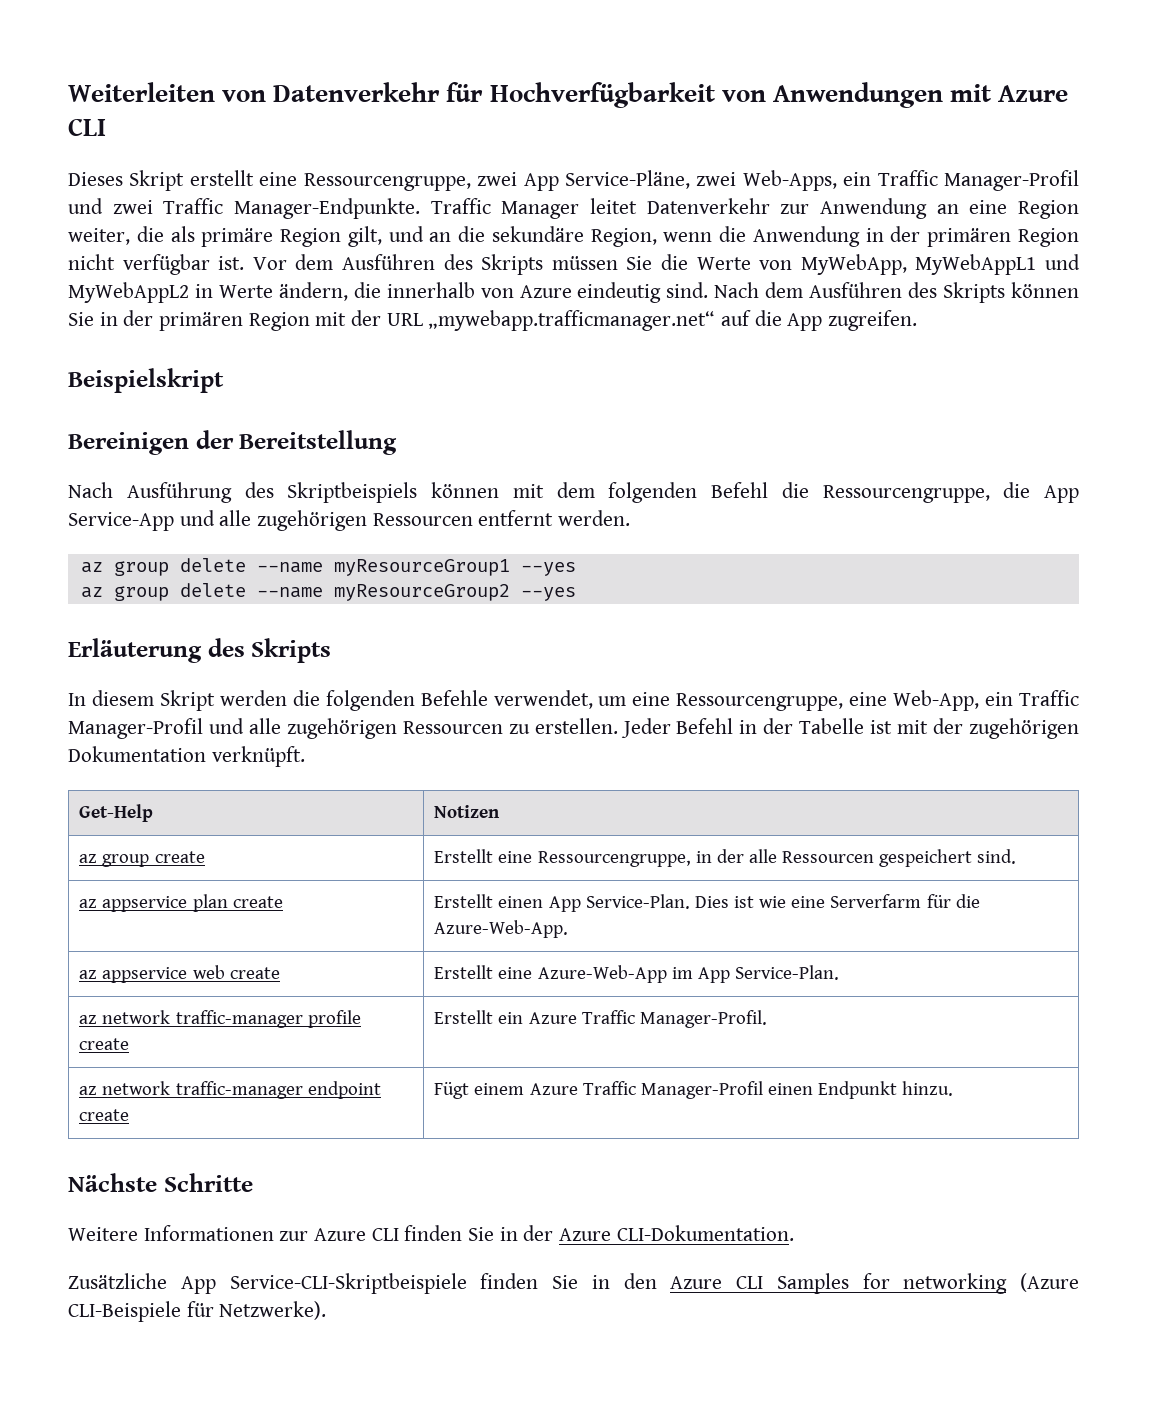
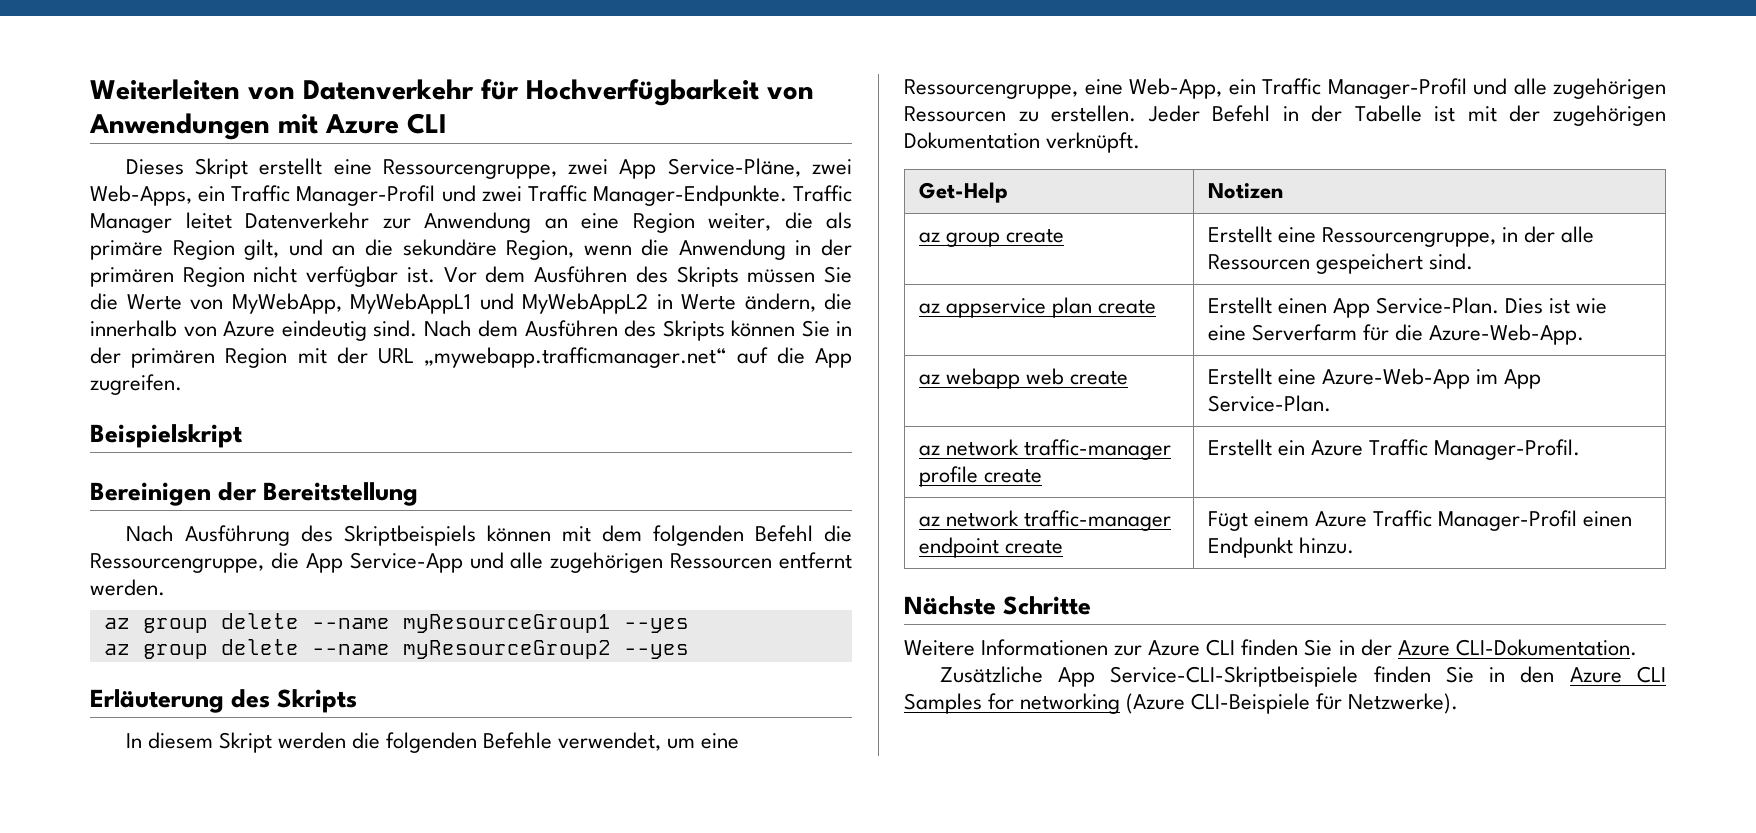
- az appservice web create | Erstellt eine Azure-Web-App im App Service-Plan.
+ az webapp web create | Erstellt eine Azure-Web-App im App Service-Plan.

